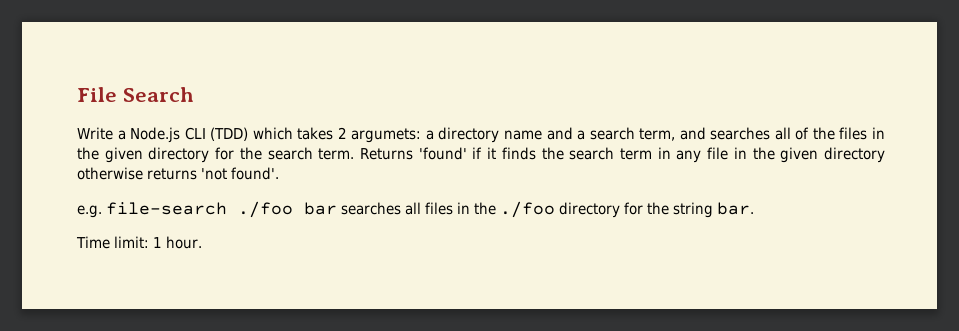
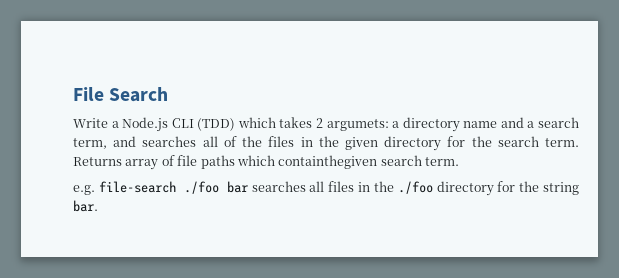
- Returns 'found' if it finds the search term in any file in the given directory otherwise returns 'not found'.
+ Returns array of file paths which containthegiven search term.
- Time limit: 1 hour.

